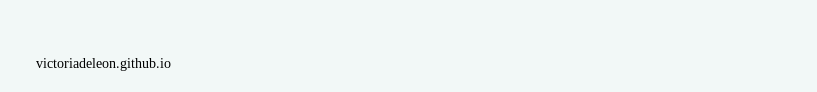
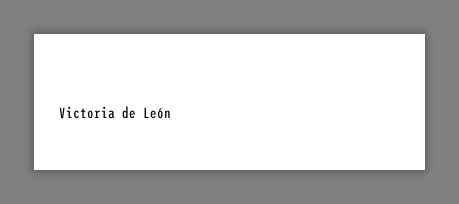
- victoriadeleon.github.io
+ Victoria de León

